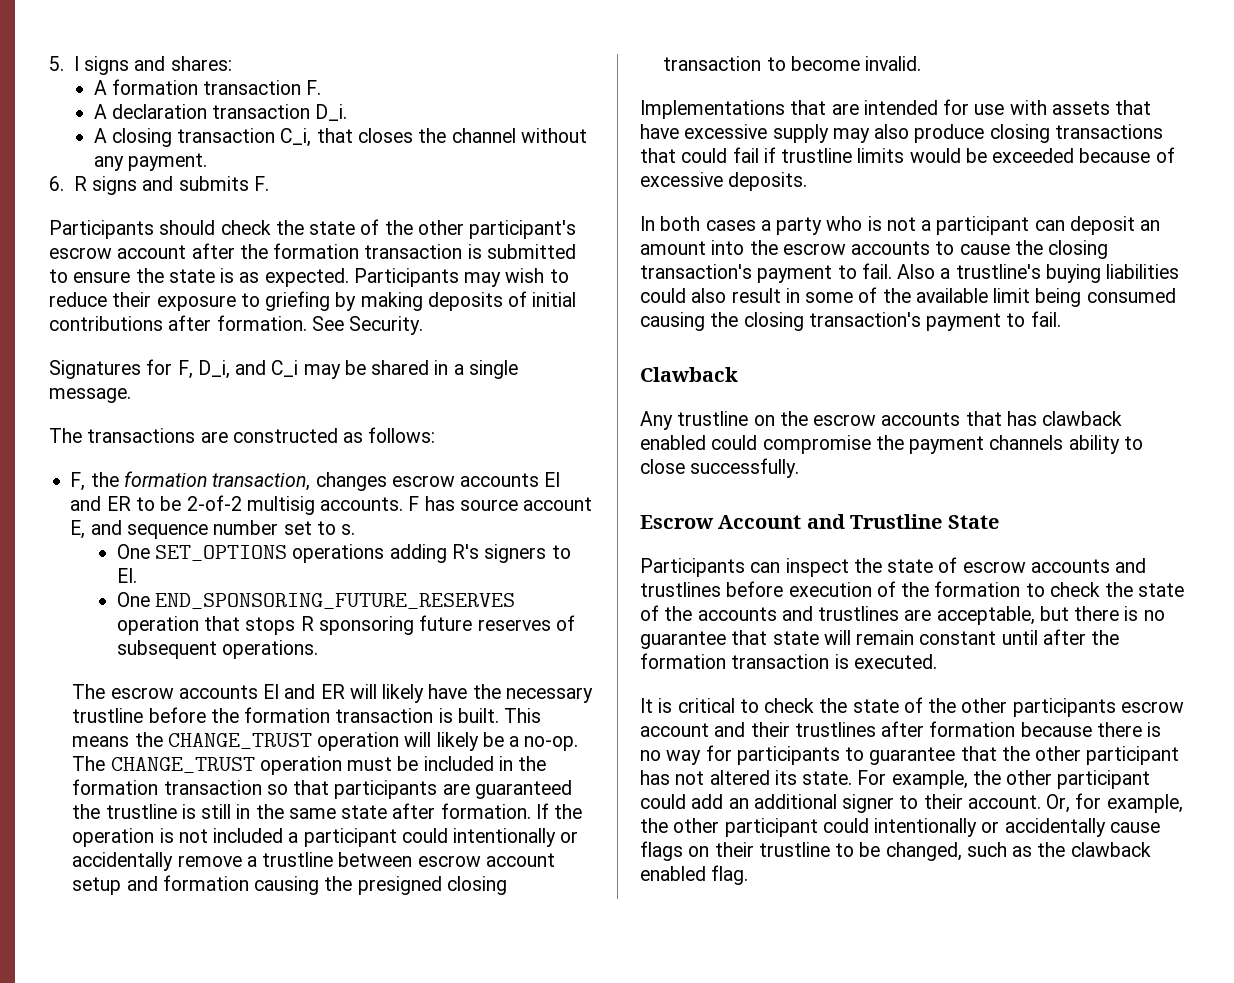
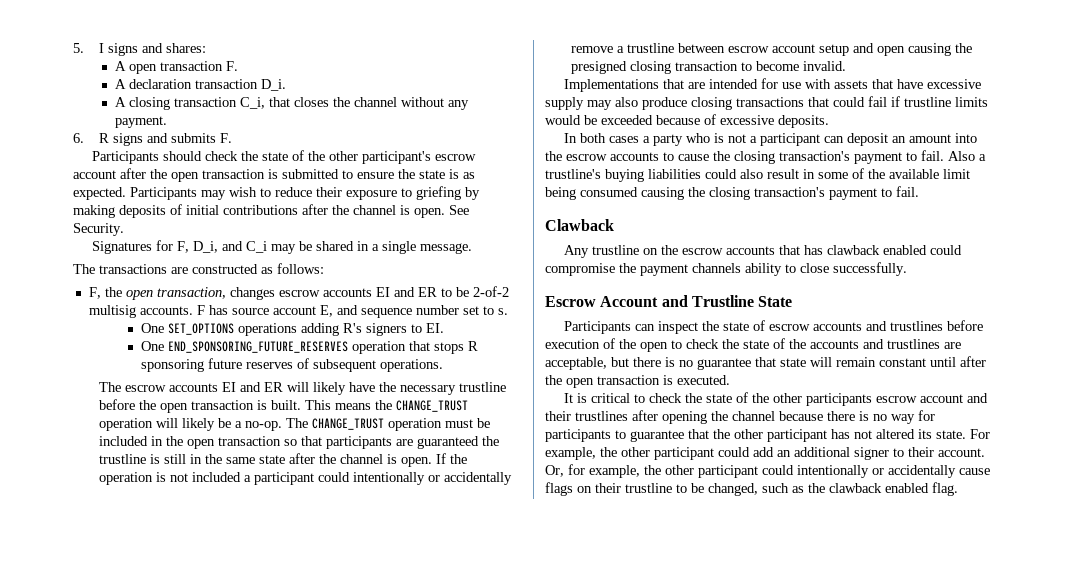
- A formation transaction F.
+ A open transaction F.
- Participants should check the state of the other participant's escrow account after the formation transaction is submitted to ensure the state is as expected.
+ Participants should check the state of the other participant's escrow account after the open transaction is submitted to ensure the state is as expected.
- Participants may wish to reduce their exposure to griefing by making deposits of initial contributions after formation.
+ Participants may wish to reduce their exposure to griefing by making deposits of initial contributions after the channel is open.
- F, the formation transaction, changes escrow accounts EI and ER to be 2-of-2 multisig accounts.
+ F, the open transaction, changes escrow accounts EI and ER to be 2-of-2 multisig accounts.
- The escrow accounts EI and ER will likely have the necessary trustline before the formation transaction is built.
+ The escrow accounts EI and ER will likely have the necessary trustline before the open transaction is built.
- The CHANGE_TRUST operation must be included in the formation transaction so that participants are guaranteed the trustline is still in the same state after formation.
+ The CHANGE_TRUST operation must be included in the open transaction so that participants are guaranteed the trustline is still in the same state after the channel is open.
- If the operation is not included a participant could intentionally or accidentally remove a trustline between escrow account setup and formation causing the presigned closing transaction to become invalid.
+ If the operation is not included a participant could intentionally or accidentally remove a trustline between escrow account setup and open causing the presigned closing transaction to become invalid.
- Participants can inspect the state of escrow accounts and trustlines before execution of the formation to check the state of the accounts and trustlines are acceptable, but there is no guarantee that state will remain constant until after the formation transaction is executed.
+ Participants can inspect the state of escrow accounts and trustlines before execution of the open to check the state of the accounts and trustlines are acceptable, but there is no guarantee that state will remain constant until after the open transaction is executed.
- It is critical to check the state of the other participants escrow account and their trustlines after formation because there is no way for participants to guarantee that the other participant has not altered its state.
+ It is critical to check the state of the other participants escrow account and their trustlines after opening the channel because there is no way for participants to guarantee that the other participant has not altered its state.

